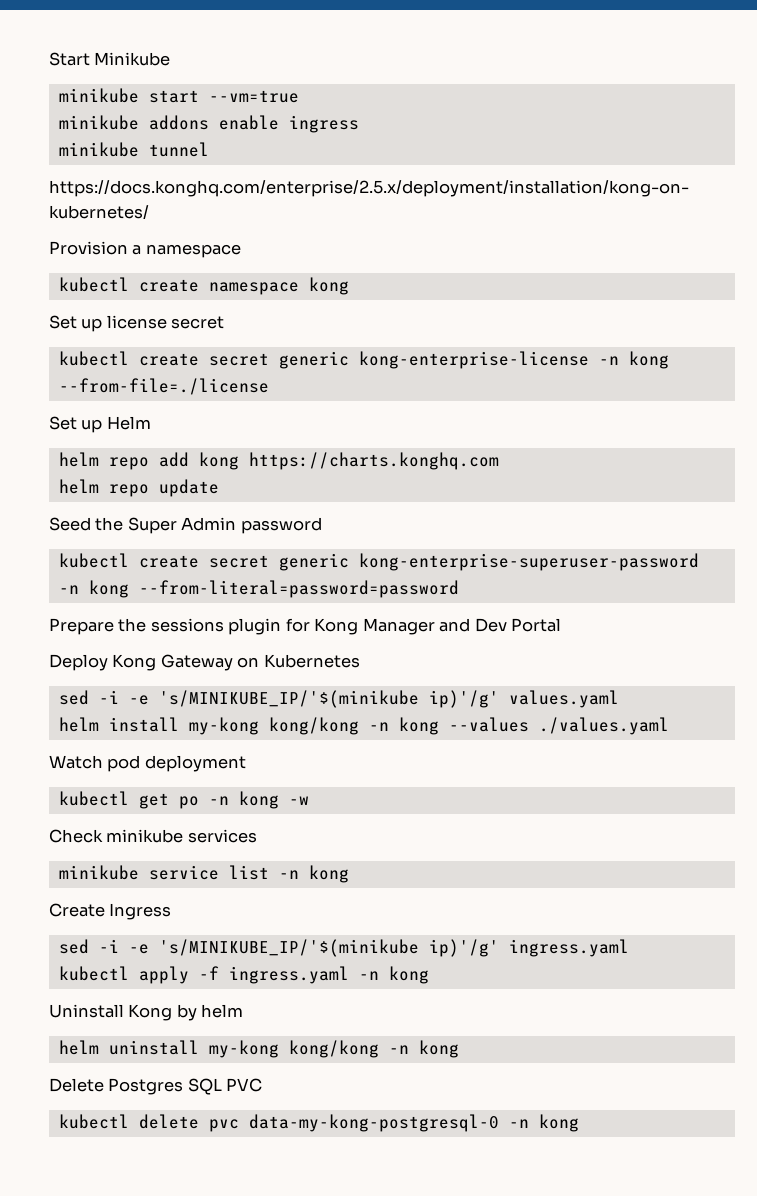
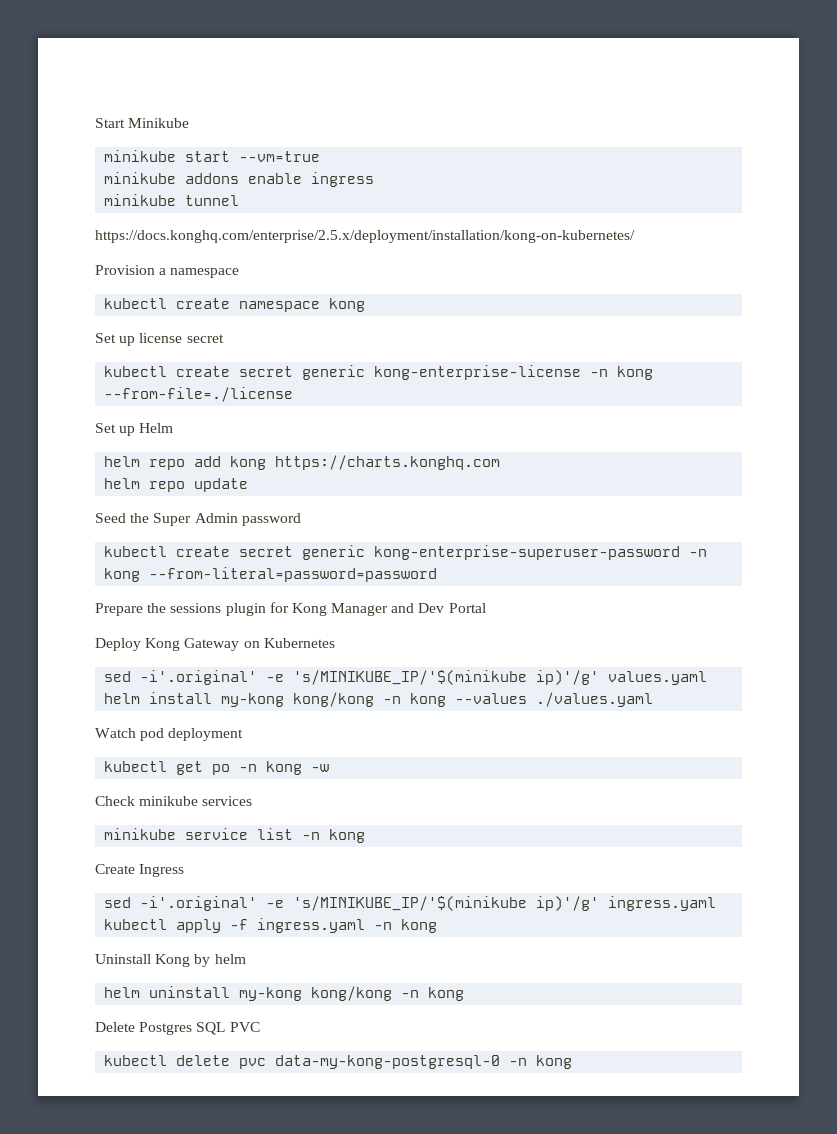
- sed -i -e 's/MINIKUBE_IP/'$(minikube ip)'/g' values.yaml
+ sed -i'.original' -e 's/MINIKUBE_IP/'$(minikube ip)'/g' values.yaml
- sed -i -e 's/MINIKUBE_IP/'$(minikube ip)'/g' ingress.yaml
+ sed -i'.original' -e 's/MINIKUBE_IP/'$(minikube ip)'/g' ingress.yaml

